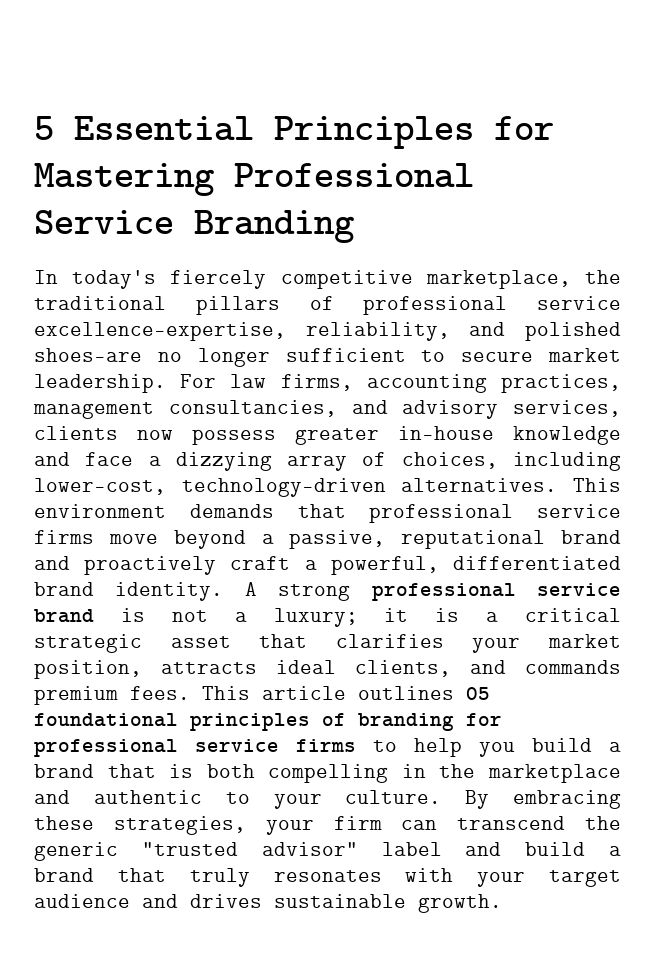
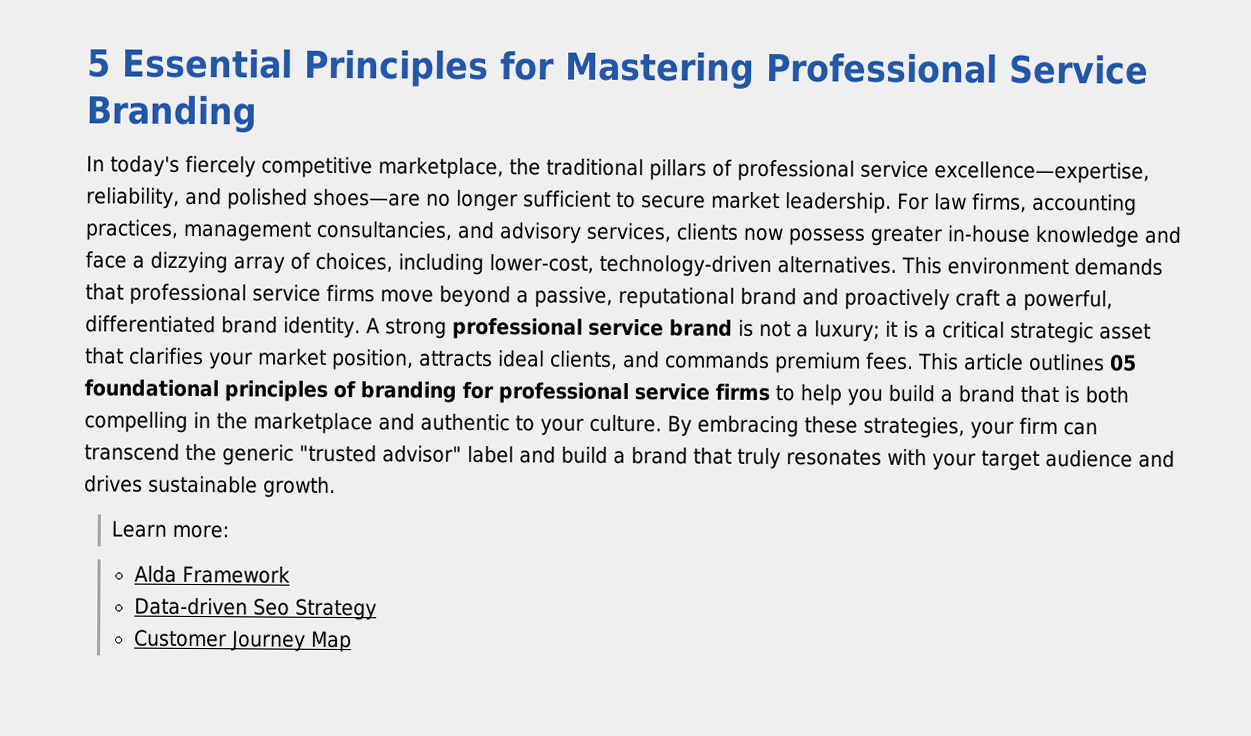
+ Learn more:
+ Alda Framework
+ Data-driven Seo Strategy
+ Customer Journey Map

